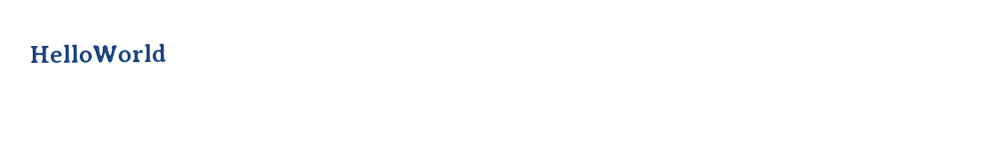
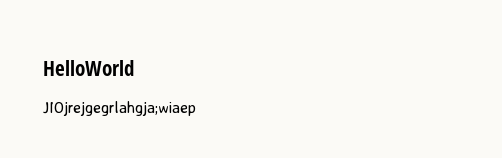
+ JIOjrejgegrlahgja;wiaep

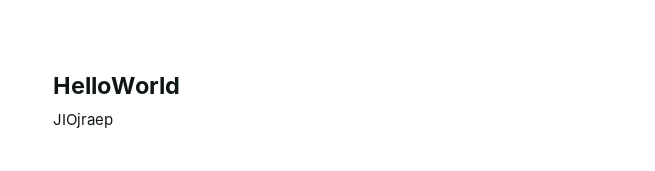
- JIOjrejgegrlahgja;wiaep
+ JIOjraep

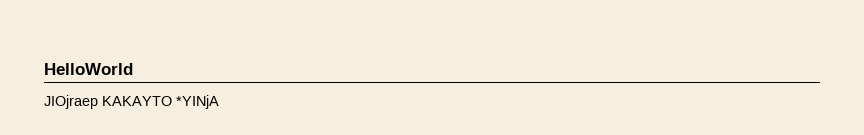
- JIOjraep
+ JIOjraep KAKAYTO *YINjA

